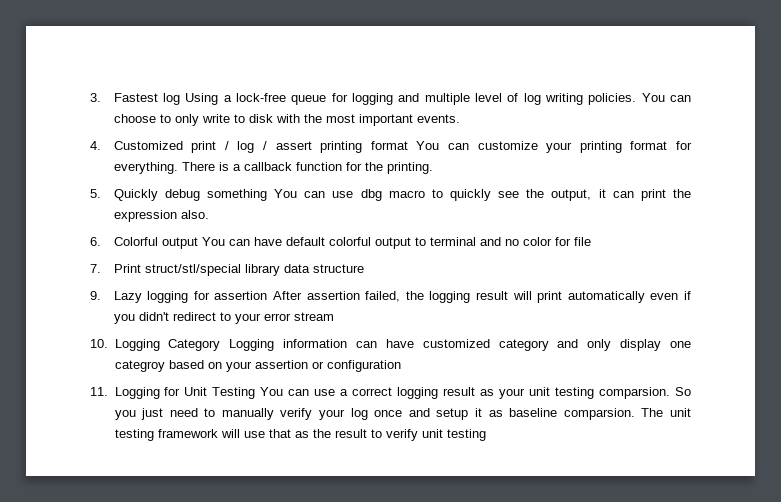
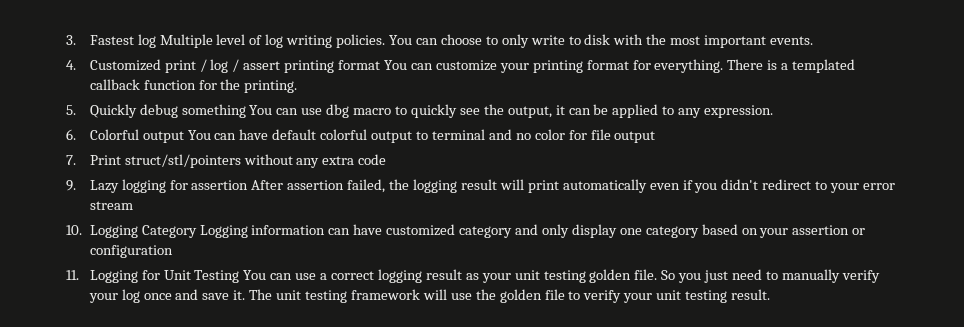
- 3. Fastest log Using a lock-free queue for logging and multiple level of log writing policies.
+ 3. Fastest log Multiple level of log writing policies.
- There is a callback function for the printing.
+ There is a templated callback function for the printing.
- 5. Quickly debug something You can use dbg macro to quickly see the output, it can print the expression also.
+ 5. Quickly debug something You can use dbg macro to quickly see the output, it can be applied to any expression.
- 6. Colorful output You can have default colorful output to terminal and no color for file
+ 6. Colorful output You can have default colorful output to terminal and no color for file output
- 7. Print struct/stl/special library data structure
+ 7. Print struct/stl/pointers without any extra code
- 10. Logging Category Logging information can have customized category and only display one categroy based on your assertion or configuration
+ 10. Logging Category Logging information can have customized category and only display one category based on your assertion or configuration
- 11. Logging for Unit Testing You can use a correct logging result as your unit testing comparsion.
+ 11. Logging for Unit Testing You can use a correct logging result as your unit testing golden file.
- So you just need to manually verify your log once and setup it as baseline comparsion.
+ So you just need to manually verify your log once and save it.
- The unit testing framework will use that as the result to verify unit testing
+ The unit testing framework will use the golden file to verify your unit testing result.

